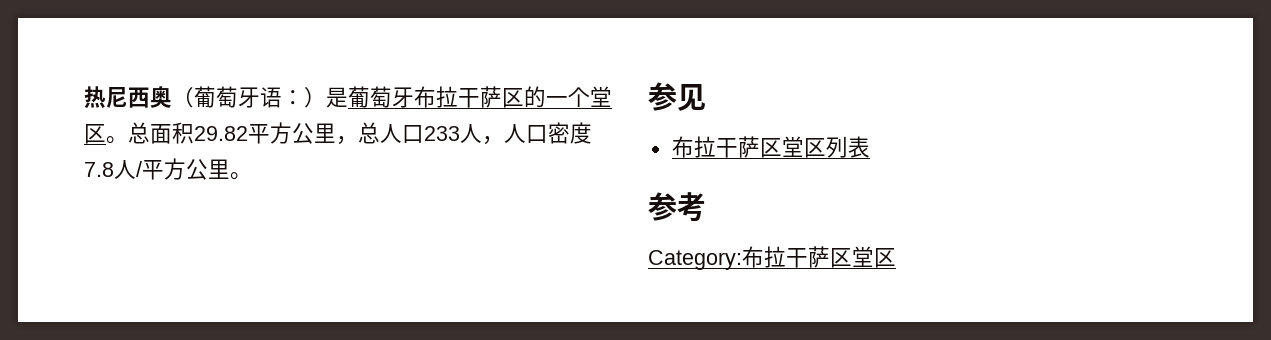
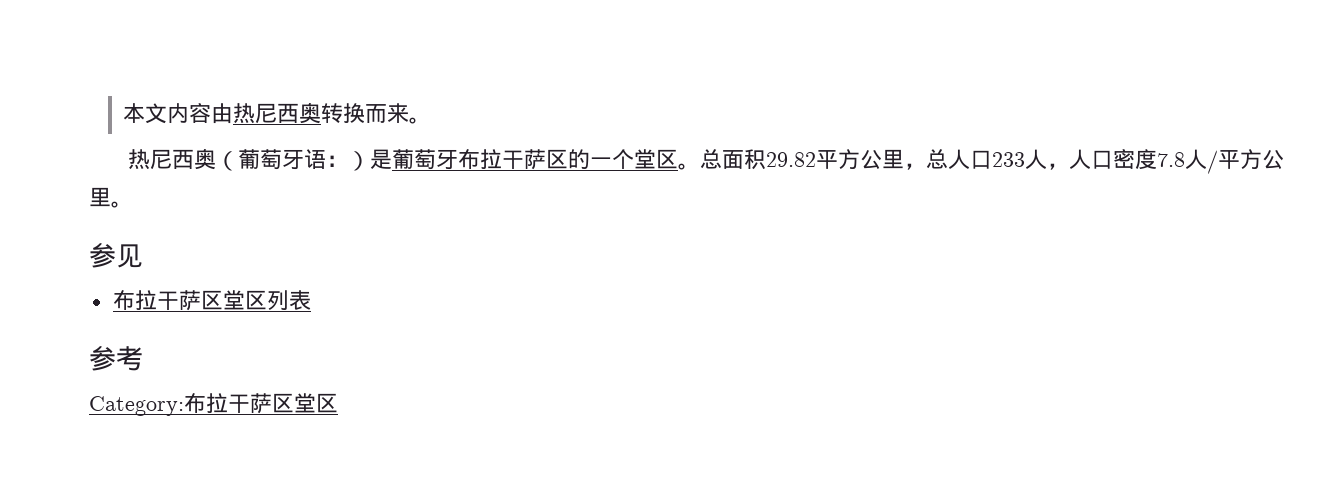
+ 本文内容由热尼西奥转换而来。

